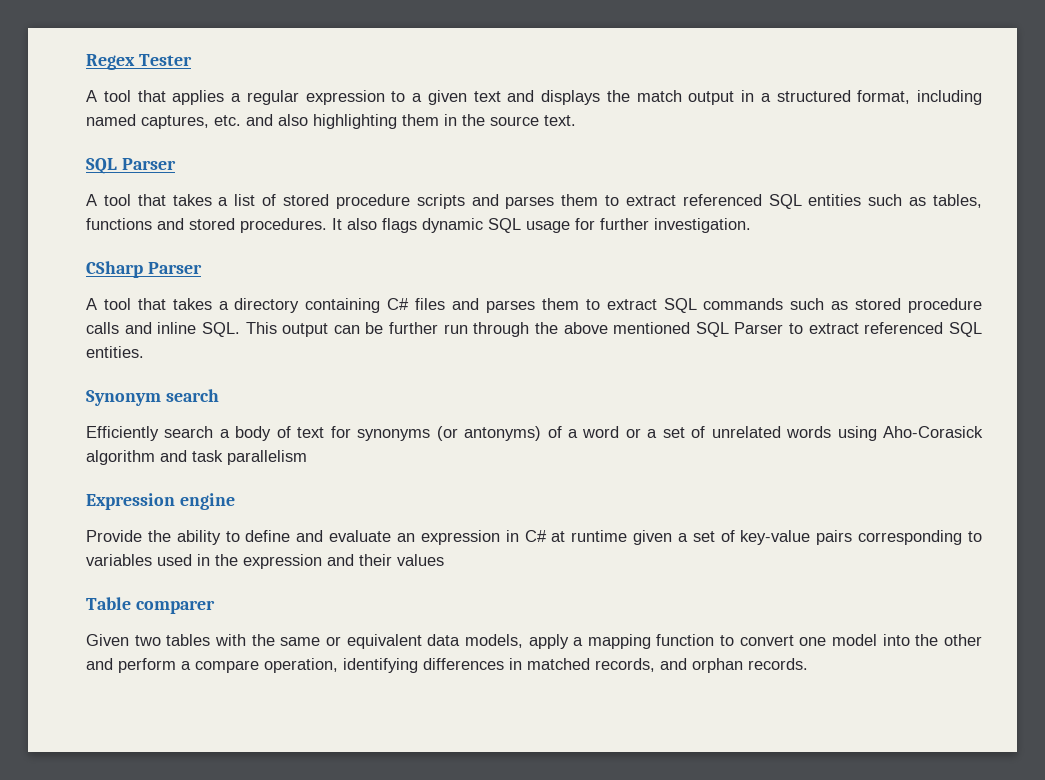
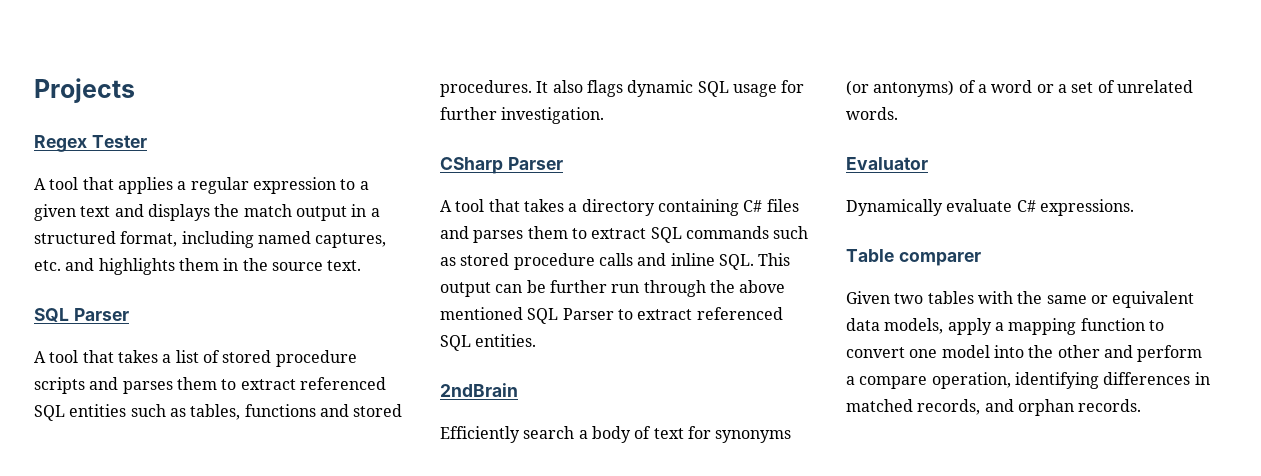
+ Projects
- A tool that applies a regular expression to a given text and displays the match output in a structured format, including named captures, etc. and also highlighting them in the source text.
+ A tool that applies a regular expression to a given text and displays the match output in a structured format, including named captures, etc. and highlights them in the source text.
- Synonym search
+ 2ndBrain
- Efficiently search a body of text for synonyms (or antonyms) of a word or a set of unrelated words using Aho-Corasick algorithm and task parallelism
- Expression engine
- Provide the ability to define and evaluate an expression in C# at runtime given a set of key-value pairs corresponding to variables used in the expression and their values
+ Efficiently search a body of text for synonyms (or antonyms) of a word or a set of unrelated words.
+ Evaluator
+ Dynamically evaluate C# expressions.

